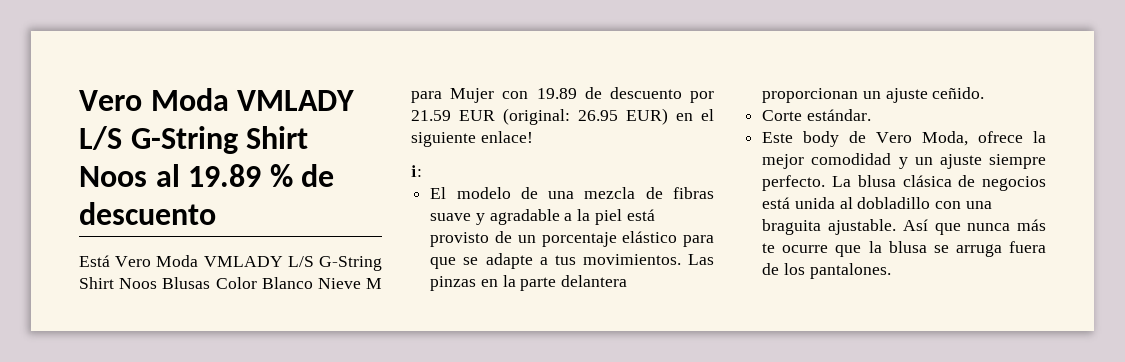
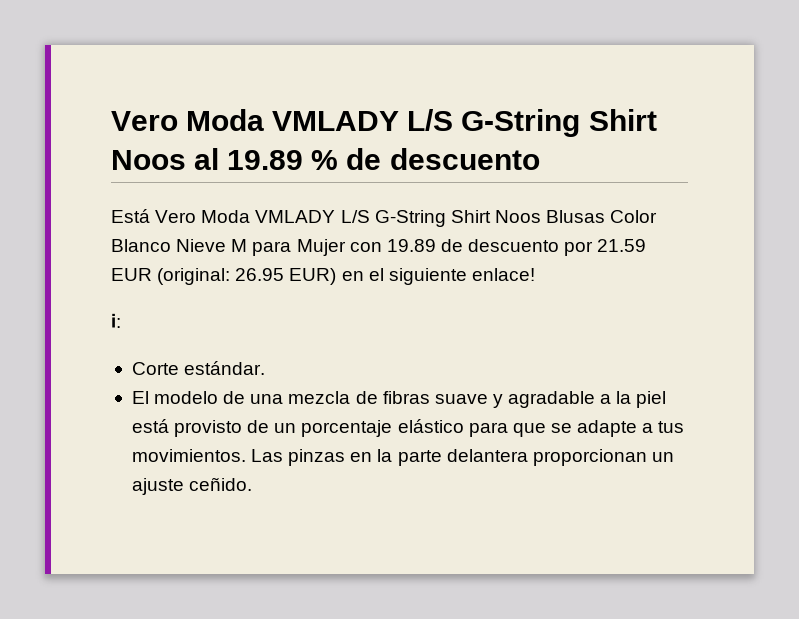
+ Corte estándar.
- Corte estándar.
- Este body de Vero Moda, ofrece la mejor comodidad y un ajuste siempre perfecto. La blusa clásica de negocios está unida al dobladillo con una braguita ajustable. Así que nunca más te ocurre que la blusa se arruga fuera de los pantalones.

